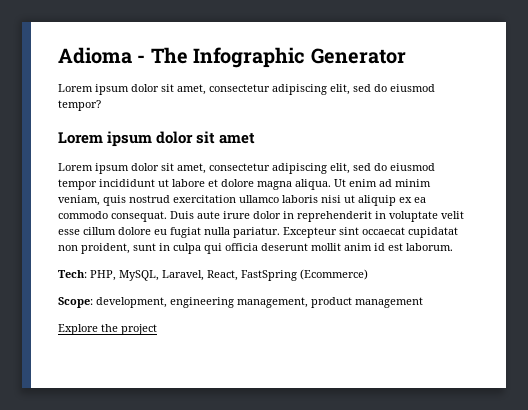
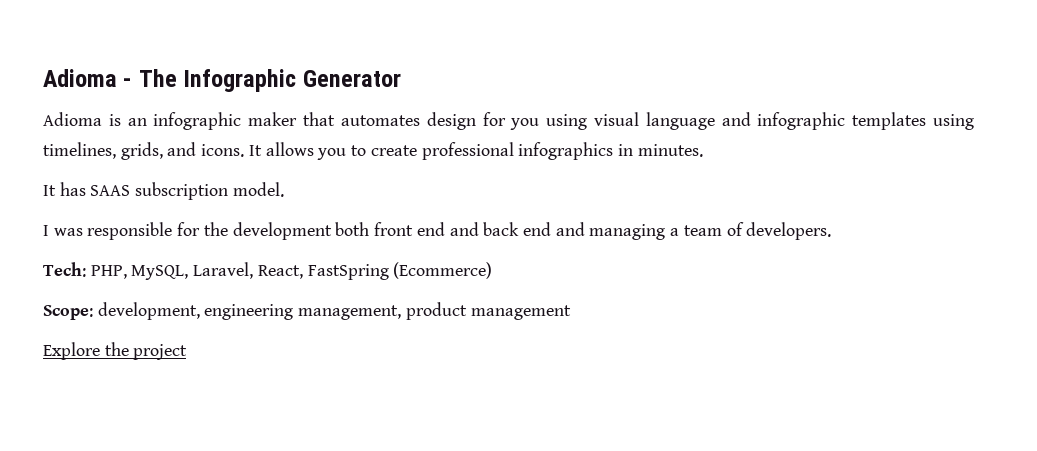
- Lorem ipsum dolor sit amet, consectetur adipiscing elit, sed do eiusmod tempor?
- Lorem ipsum dolor sit amet
- Lorem ipsum dolor sit amet, consectetur adipiscing elit, sed do eiusmod tempor incididunt ut labore et dolore magna aliqua. Ut enim ad minim veniam, quis nostrud exercitation ullamco laboris nisi ut aliquip ex ea commodo consequat. Duis aute irure dolor in reprehenderit in voluptate velit esse cillum dolore eu fugiat nulla pariatur. Excepteur sint occaecat cupidatat non proident, sunt in culpa qui officia deserunt mollit anim id est laborum.
+ Adioma is an infographic maker that automates design for you using visual language and infographic templates using timelines, grids, and icons. It allows you to create professional infographics in minutes.
+ It has SAAS subscription model.
+ I was responsible for the development both front end and back end and managing a team of developers.

